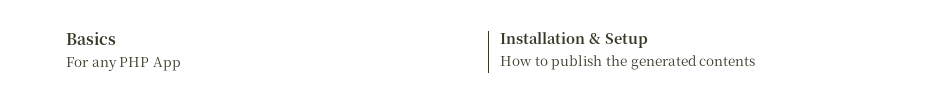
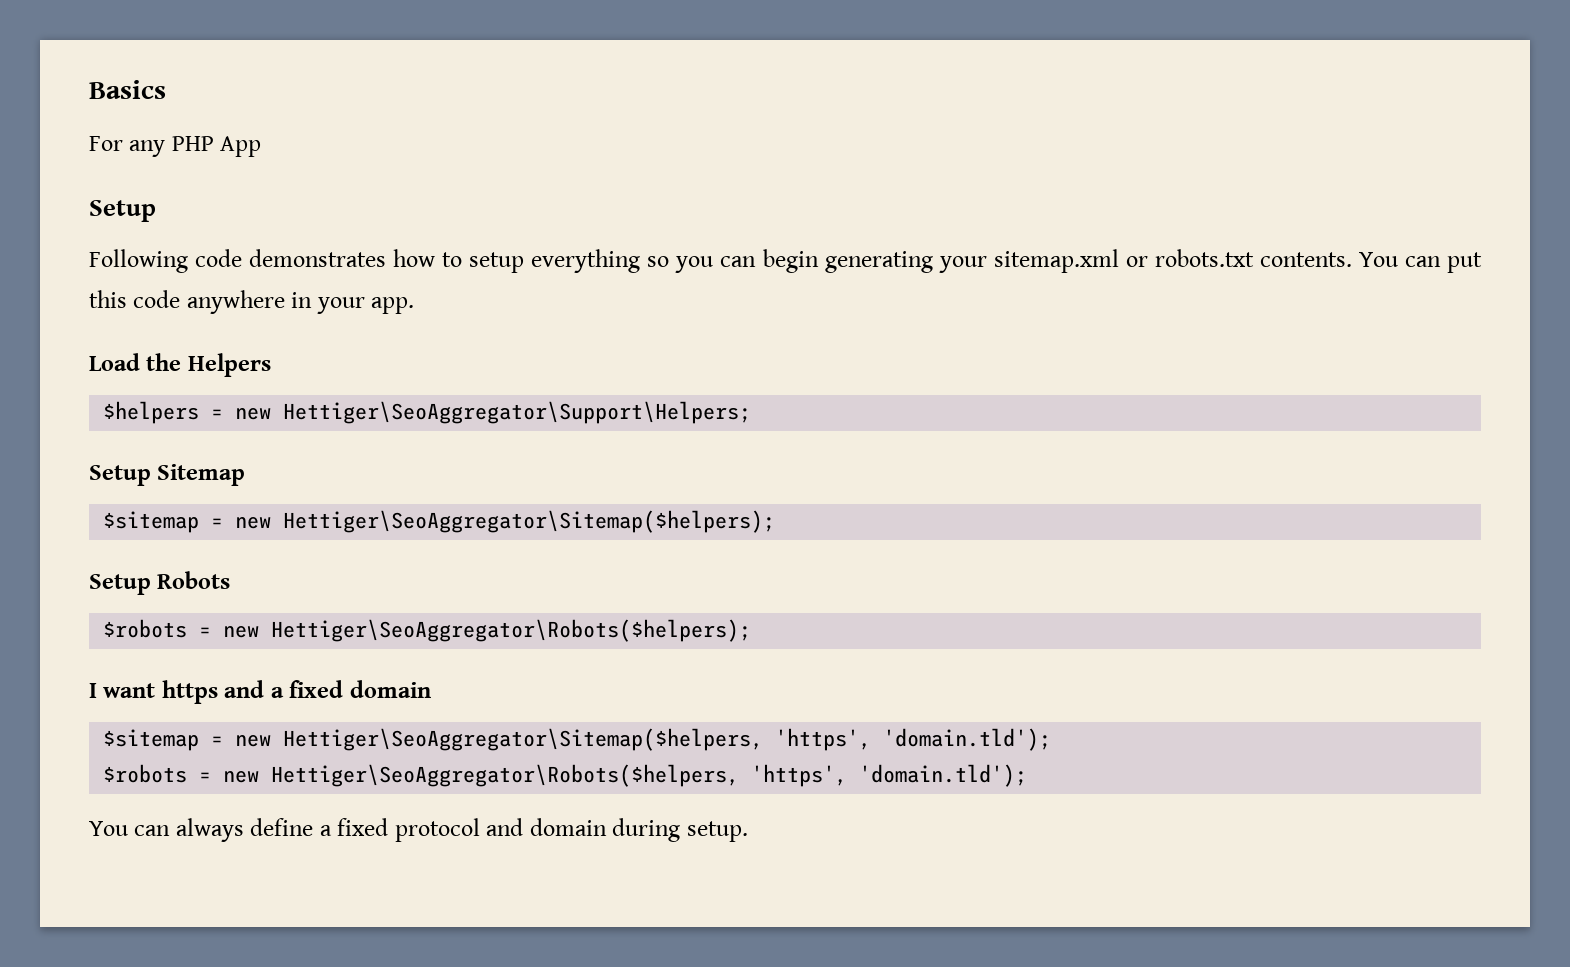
  For any PHP App
- Installation & Setup
+ Setup
- How to publish the generated contents
+ Following code demonstrates how to setup everything so you can begin generating your sitemap.xml or robots.txt contents. You can put this code anywhere in your app.
+ Load the Helpers
+ $helpers = new Hettiger\SeoAggregator\Support\Helpers;
+ Setup Sitemap
+ $sitemap = new Hettiger\SeoAggregator\Sitemap($helpers);
+ Setup Robots
+ $robots = new Hettiger\SeoAggregator\Robots($helpers);
+ I want https and a fixed domain
+ $sitemap = new Hettiger\SeoAggregator\Sitemap($helpers, 'https', 'domain.tld');
+ $robots = new Hettiger\SeoAggregator\Robots($helpers, 'https', 'domain.tld');
+ You can always define a fixed protocol and domain during setup.

